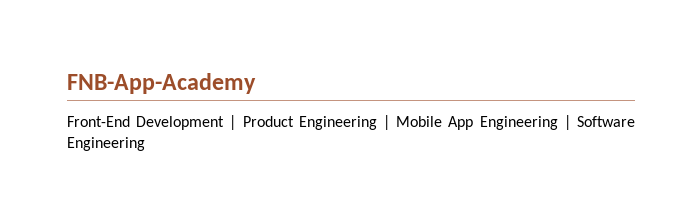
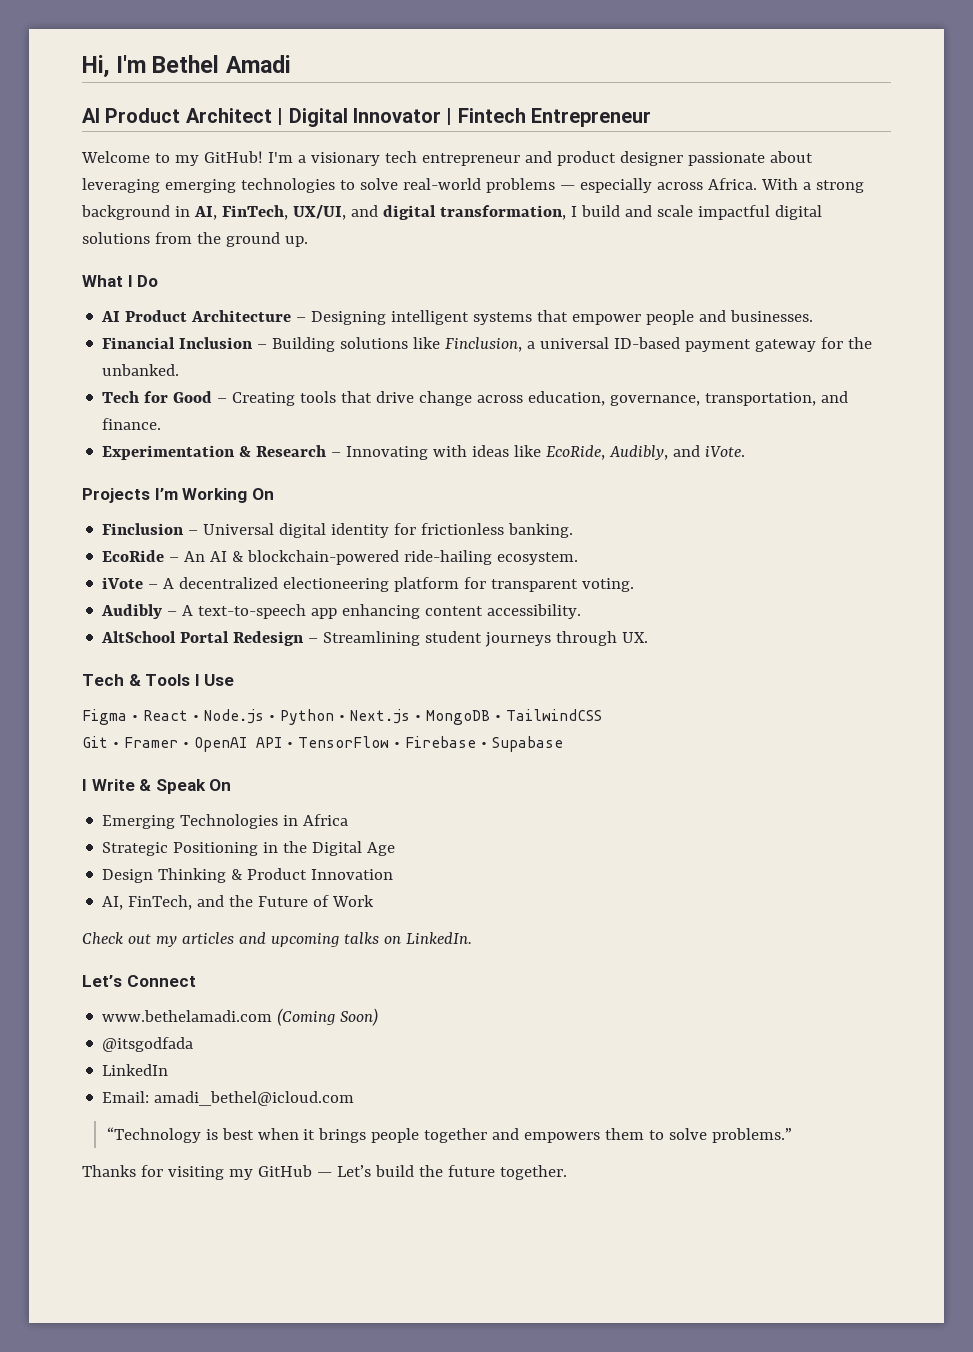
- FNB-App-Academy
- Front-End Development | Product Engineering | Mobile App Engineering | Software Engineering
+ Hi, I'm Bethel Amadi
+ AI Product Architect | Digital Innovator | Fintech Entrepreneur
+ Welcome to my GitHub! I'm a visionary tech entrepreneur and product designer passionate about leveraging emerging technologies to solve real-world problems — especially across Africa. With a strong background in AI, FinTech, UX/UI, and digital transformation, I build and scale impactful digital solutions from the ground up.
+ What I Do
+ AI Product Architecture – Designing intelligent systems that empower people and businesses.
+ Financial Inclusion – Building solutions like Finclusion, a universal ID-based payment gateway for the unbanked.
+ Tech for Good – Creating tools that drive change across education, governance, transportation, and finance.
+ Experimentation & Research – Innovating with ideas like EcoRide, Audibly, and iVote.
+ Projects I’m Working On
+ Finclusion – Universal digital identity for frictionless banking.
+ EcoRide – An AI & blockchain-powered ride-hailing ecosystem.
+ iVote – A decentralized electioneering platform for transparent voting.
+ Audibly – A text-to-speech app enhancing content accessibility.
+ AltSchool Portal Redesign – Streamlining student journeys through UX.
+ Tech & Tools I Use
+ Figma • React • Node.js • Python • Next.js • MongoDB • TailwindCSS
+ Git • Framer • OpenAI API • TensorFlow • Firebase • Supabase
+ I Write & Speak On
+ Emerging Technologies in Africa
+ Strategic Positioning in the Digital Age
+ Design Thinking & Product Innovation
+ AI, FinTech, and the Future of Work
+ Check out my articles and upcoming talks on LinkedIn.
+ Let’s Connect
+ www.bethelamadi.com (Coming Soon)
+ @itsgodfada
+ LinkedIn
+ Email: amadi_bethel@icloud.com
+ “Technology is best when it brings people together and empowers them to solve problems.”
+ Thanks for visiting my GitHub — Let’s build the future together.

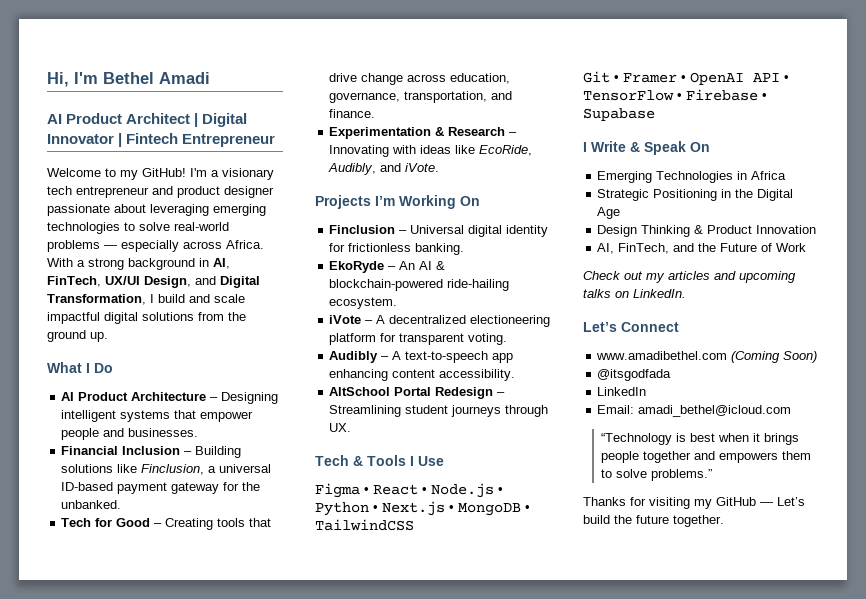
- With a strong background in AI, FinTech, UX/UI, and digital transformation, I build and scale impactful digital solutions from the ground up.
+ With a strong background in AI, FinTech, UX/UI Design, and Digital Transformation, I build and scale impactful digital solutions from the ground up.
- EcoRide – An AI & blockchain-powered ride-hailing ecosystem.
+ EkoRyde – An AI & blockchain-powered ride-hailing ecosystem.
- www.bethelamadi.com (Coming Soon)
+ www.amadibethel.com (Coming Soon)

